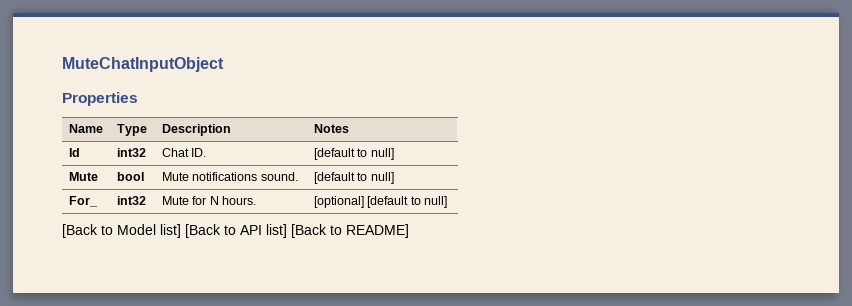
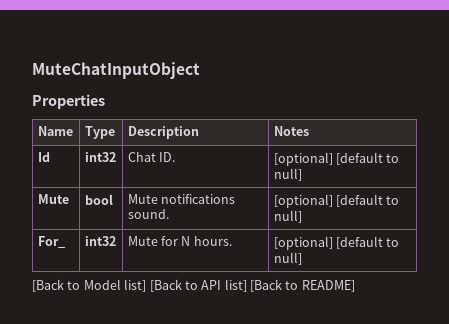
- Id | int32 | Chat ID. | [default to null]
+ Id | int32 | Chat ID. | [optional] [default to null]
- Mute | bool | Mute notifications sound. | [default to null]
+ Mute | bool | Mute notifications sound. | [optional] [default to null]

